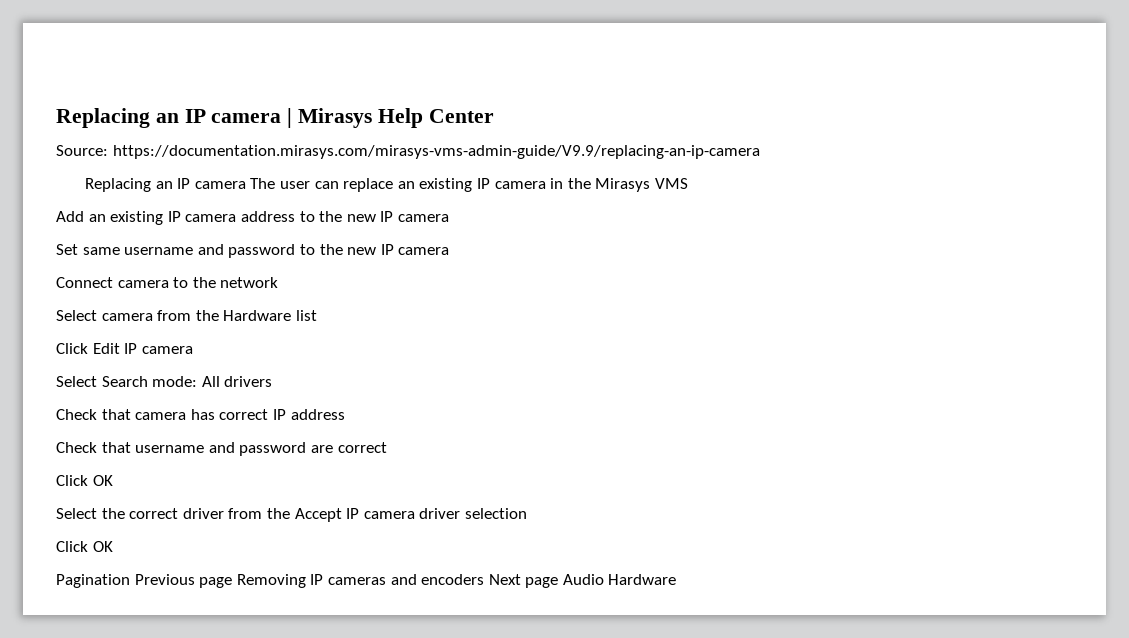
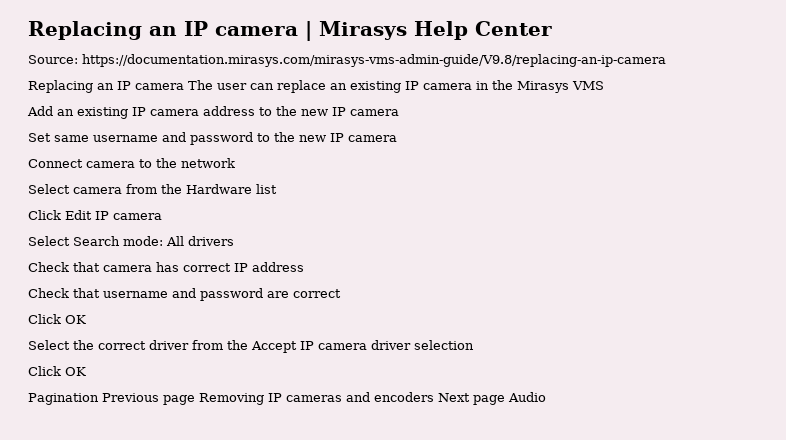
- Source: https://documentation.mirasys.com/mirasys-vms-admin-guide/V9.9/replacing-an-ip-camera
+ Source: https://documentation.mirasys.com/mirasys-vms-admin-guide/V9.8/replacing-an-ip-camera
- Pagination Previous page Removing IP cameras and encoders Next page Audio Hardware
+ Pagination Previous page Removing IP cameras and encoders Next page Audio

